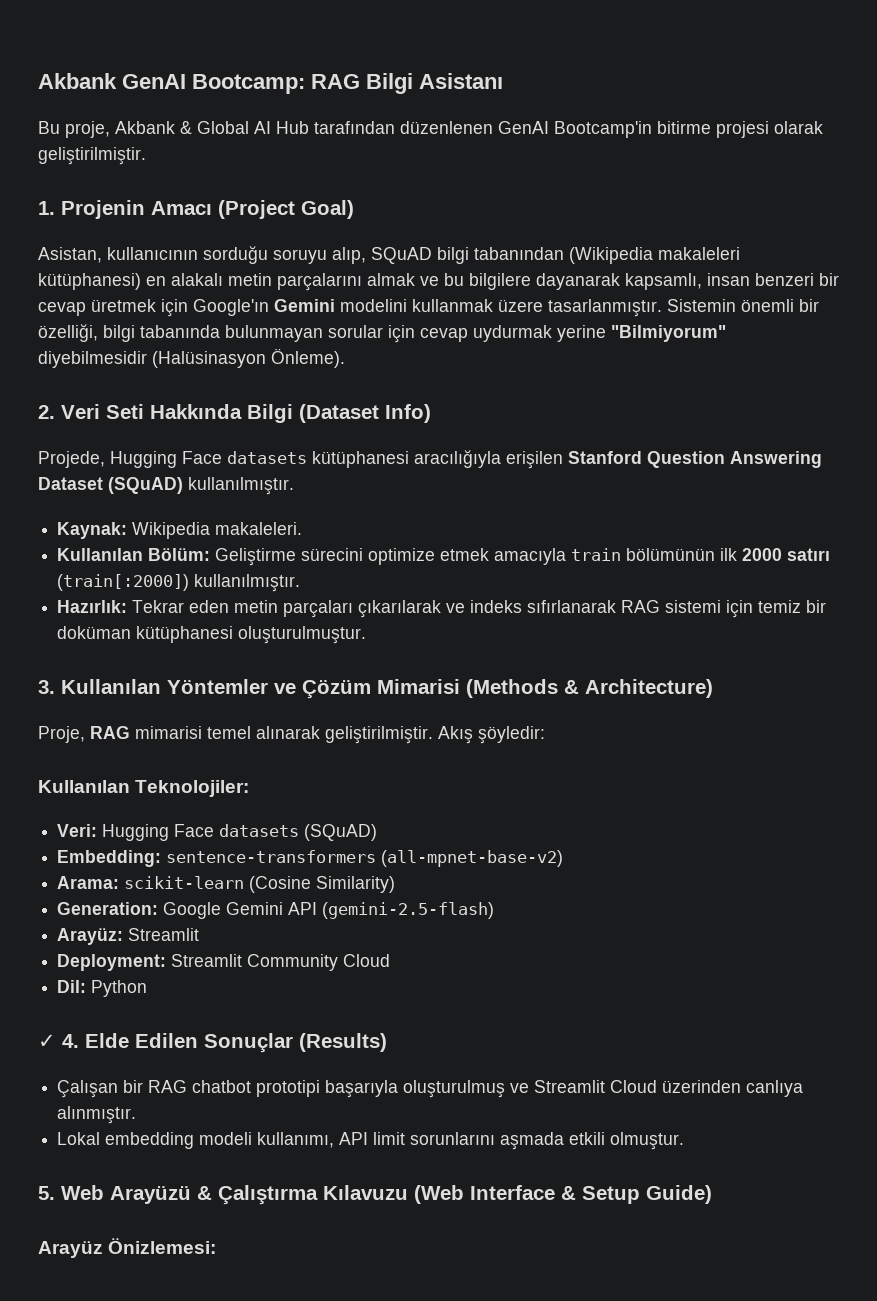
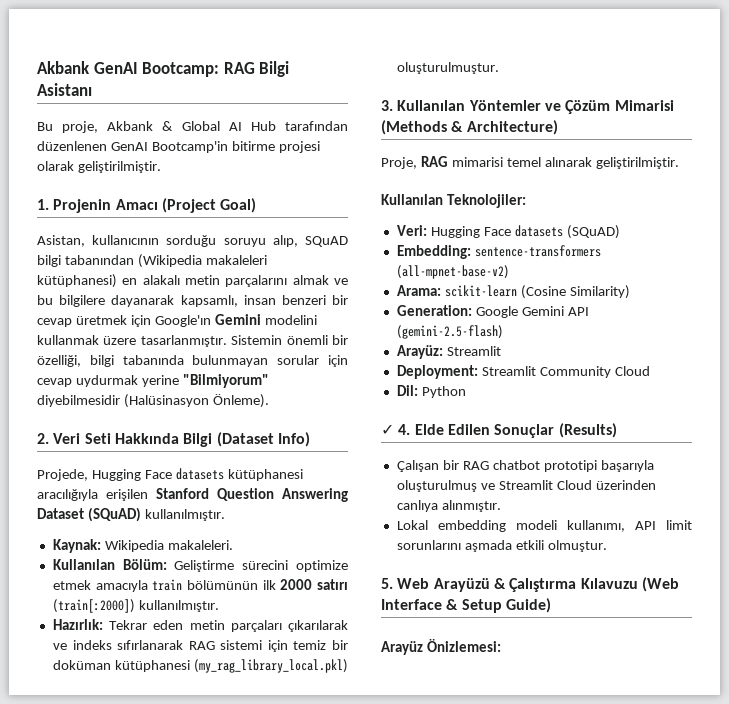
- Hazırlık: Tekrar eden metin parçaları çıkarılarak ve indeks sıfırlanarak RAG sistemi için temiz bir doküman kütüphanesi oluşturulmuştur.
+ Hazırlık: Tekrar eden metin parçaları çıkarılarak ve indeks sıfırlanarak RAG sistemi için temiz bir doküman kütüphanesi (my_rag_library_local.pkl) oluşturulmuştur.
- Akış şöyledir:

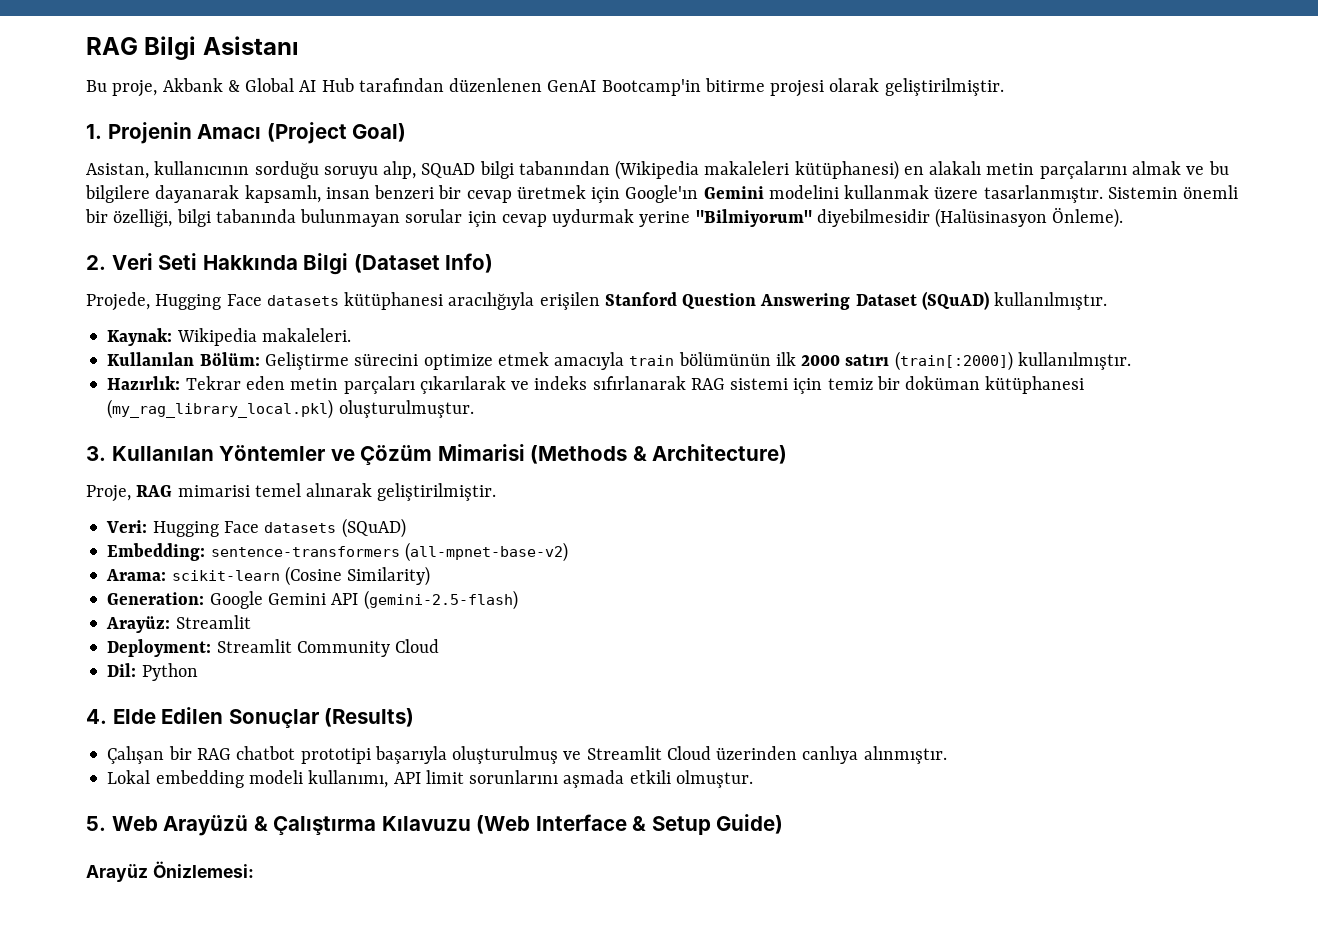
- Akbank GenAI Bootcamp: RAG Bilgi Asistanı
+ RAG Bilgi Asistanı
- Kullanılan Teknolojiler:
- ✓ 4. Elde Edilen Sonuçlar (Results)
+ 4. Elde Edilen Sonuçlar (Results)

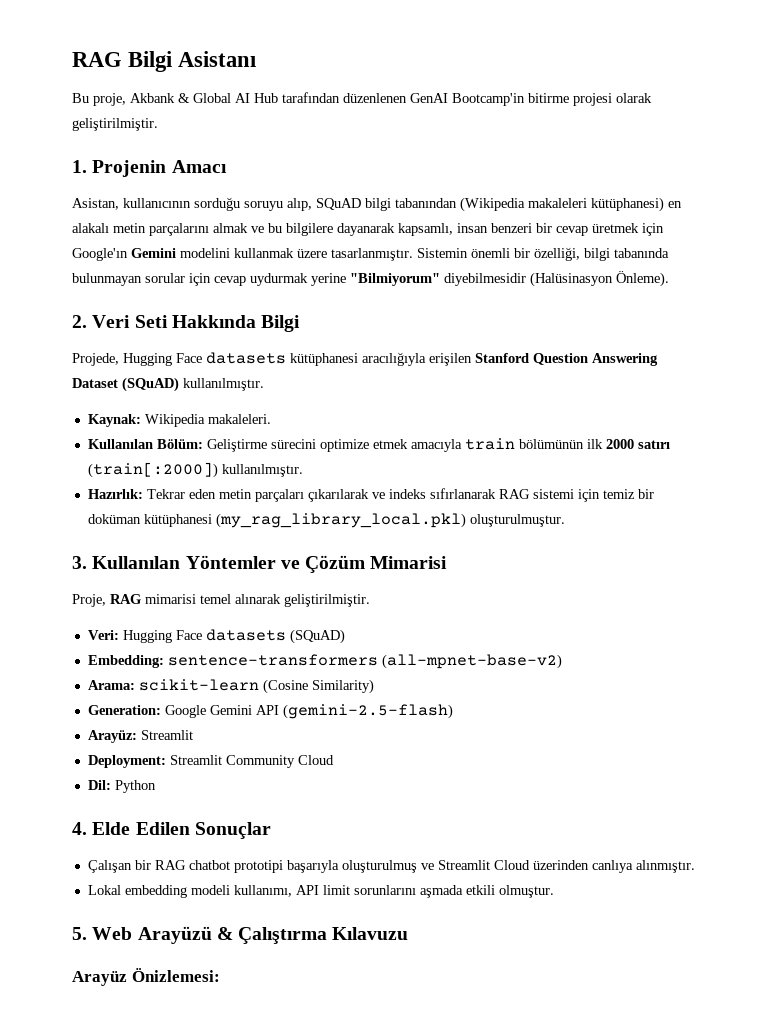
- 1. Projenin Amacı (Project Goal)
+ 1. Projenin Amacı
- 2. Veri Seti Hakkında Bilgi (Dataset Info)
+ 2. Veri Seti Hakkında Bilgi
- 3. Kullanılan Yöntemler ve Çözüm Mimarisi (Methods & Architecture)
+ 3. Kullanılan Yöntemler ve Çözüm Mimarisi
- 4. Elde Edilen Sonuçlar (Results)
+ 4. Elde Edilen Sonuçlar
- 5. Web Arayüzü & Çalıştırma Kılavuzu (Web Interface & Setup Guide)
+ 5. Web Arayüzü & Çalıştırma Kılavuzu

